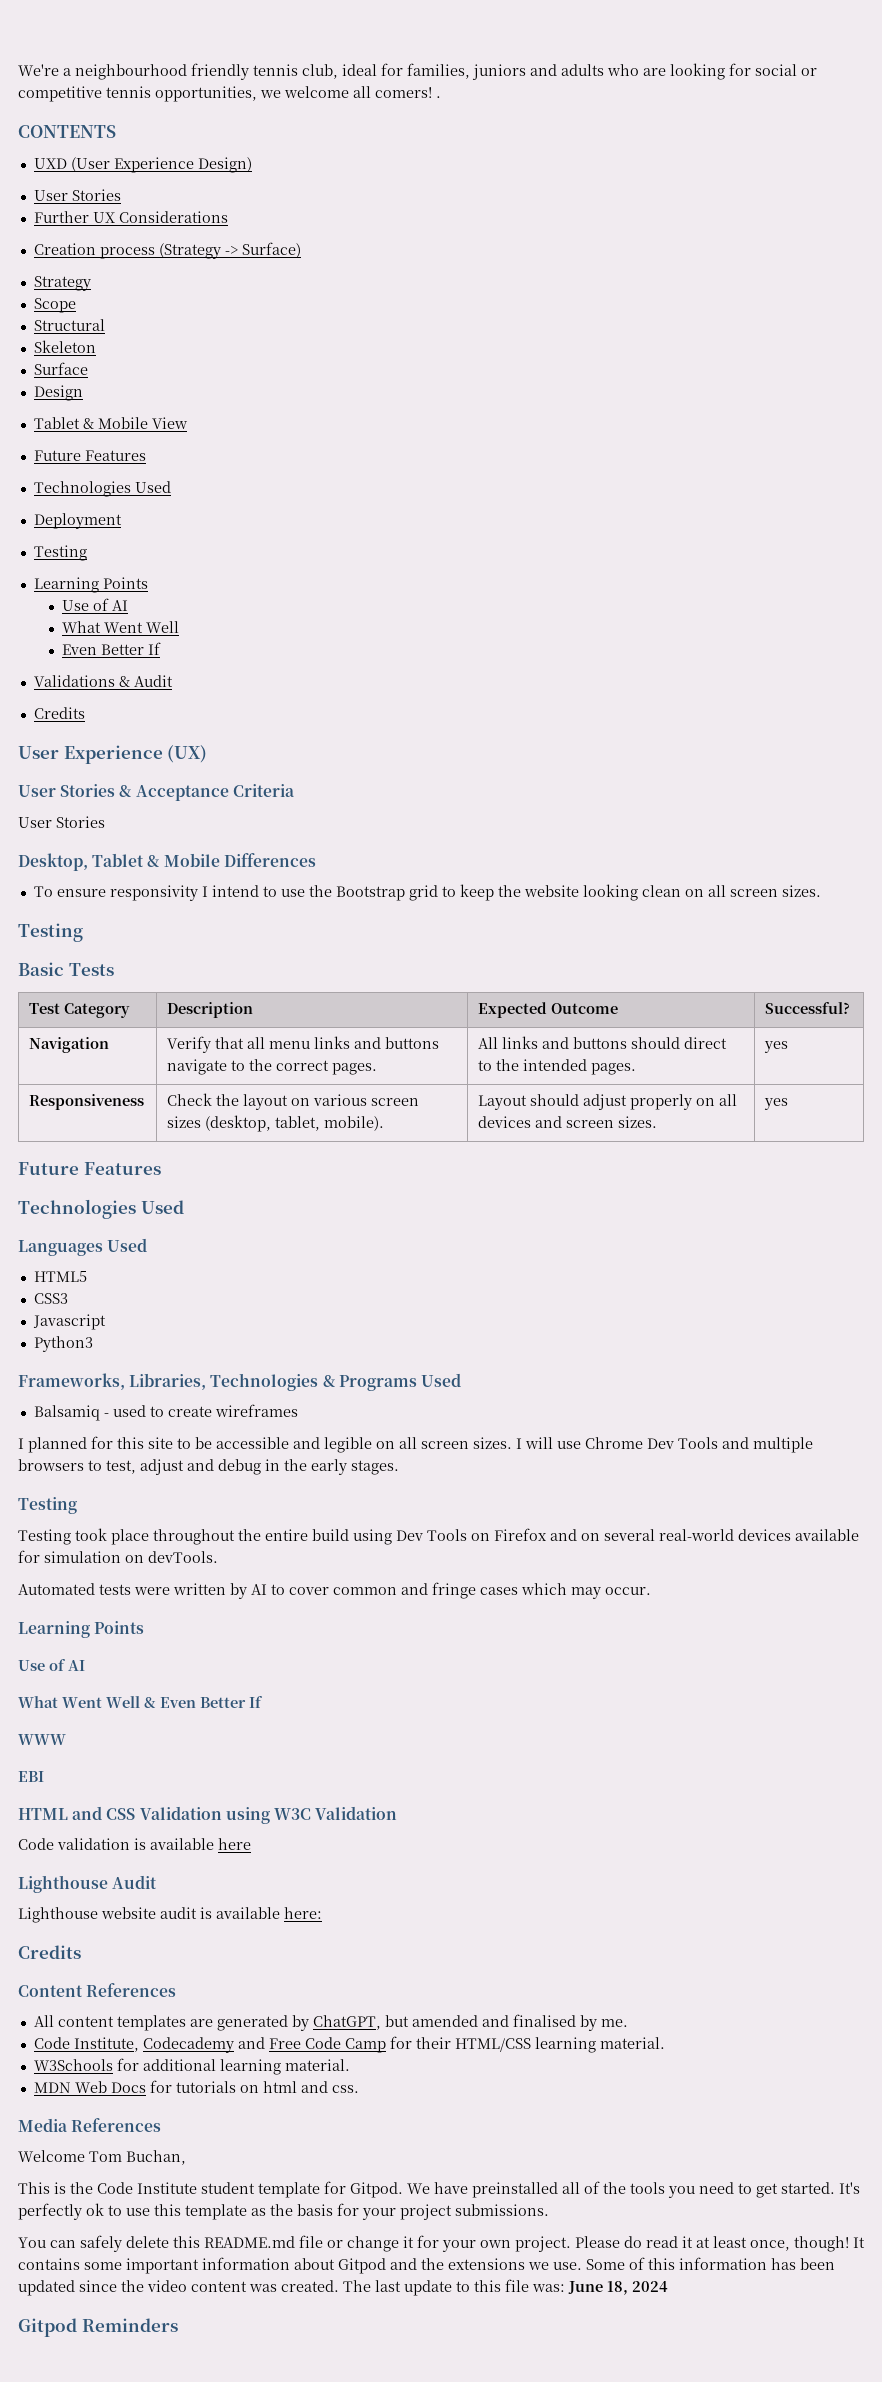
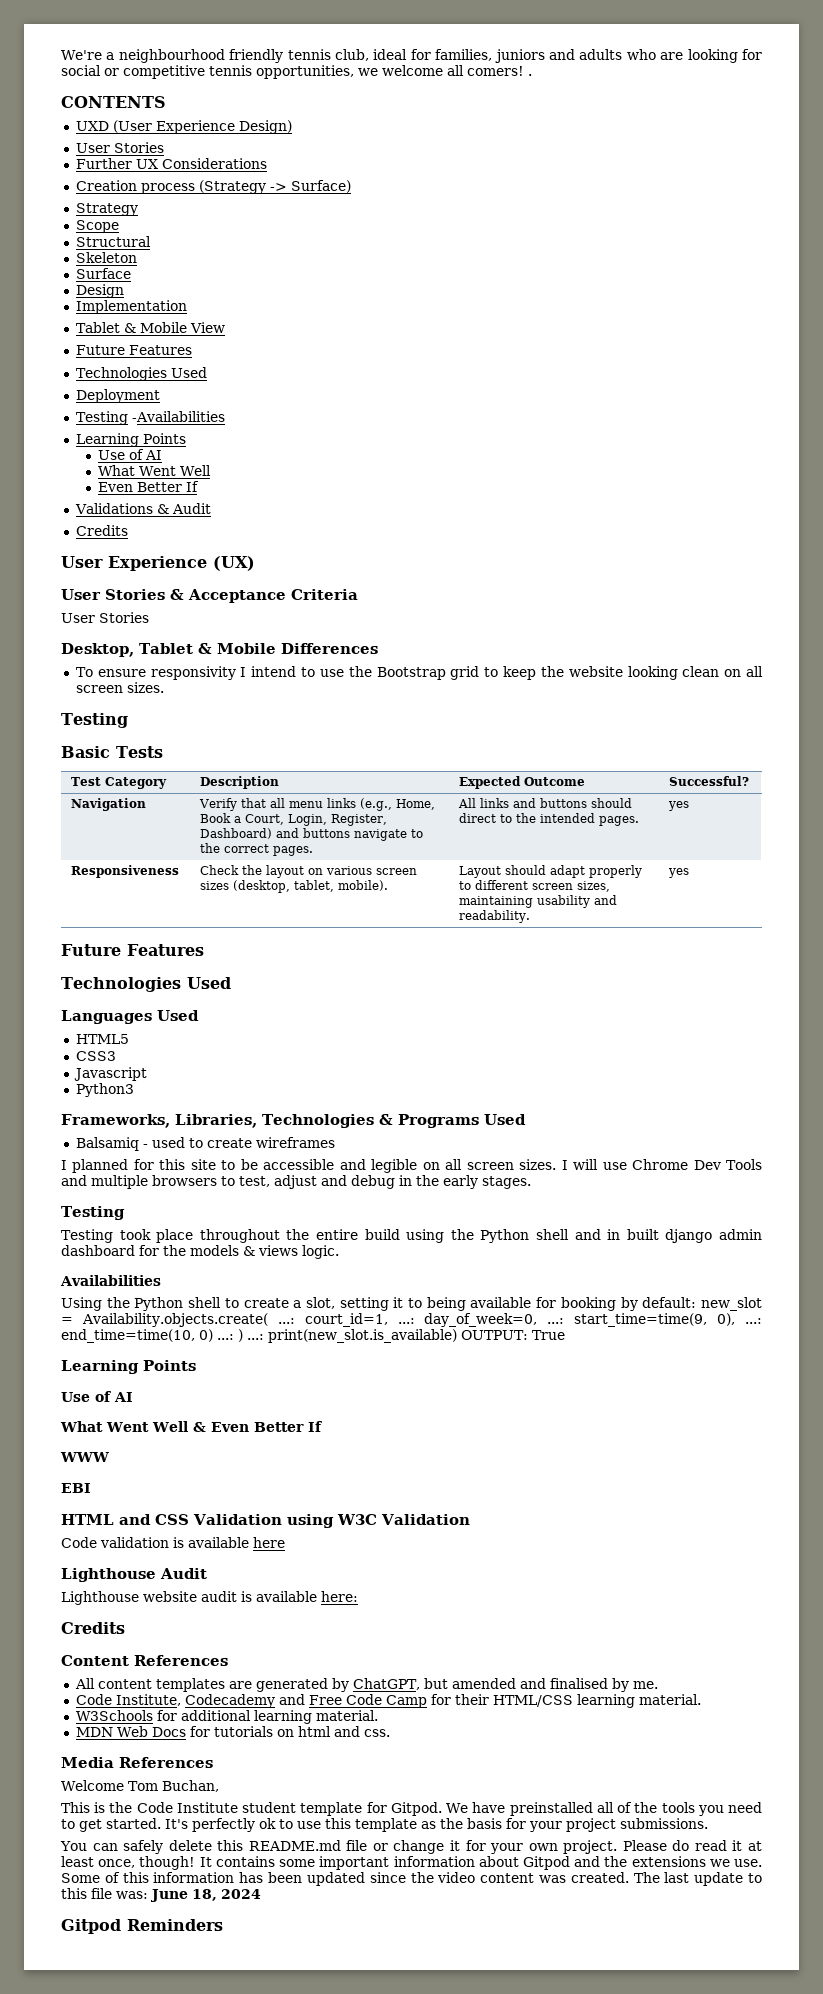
+ Implementation
  Deployment
- Testing
+ Testing -Availabilities
- Navigation | Verify that all menu links and buttons navigate to the correct pages. | All links and buttons should direct to the intended pages. | yes
+ Navigation | Verify that all menu links (e.g., Home, Book a Court, Login, Register, Dashboard) and buttons navigate to the correct pages. | All links and buttons should direct to the intended pages. | yes
- Responsiveness | Check the layout on various screen sizes (desktop, tablet, mobile). | Layout should adjust properly on all devices and screen sizes. | yes
+ Responsiveness | Check the layout on various screen sizes (desktop, tablet, mobile). | Layout should adapt properly to different screen sizes, maintaining usability and readability. | yes
- Testing took place throughout the entire build using Dev Tools on Firefox and on several real-world devices available for simulation on devTools.
- Automated tests were written by AI to cover common and fringe cases which may occur.
+ Testing took place throughout the entire build using the Python shell and in built django admin dashboard for the models & views logic.
+ Availabilities
+ Using the Python shell to create a slot, setting it to being available for booking by default: new_slot = Availability.objects.create( ...: court_id=1, ...: day_of_week=0, ...: start_time=time(9, 0), ...: end_time=time(10, 0) ...: ) ...: print(new_slot.is_available) OUTPUT: True

